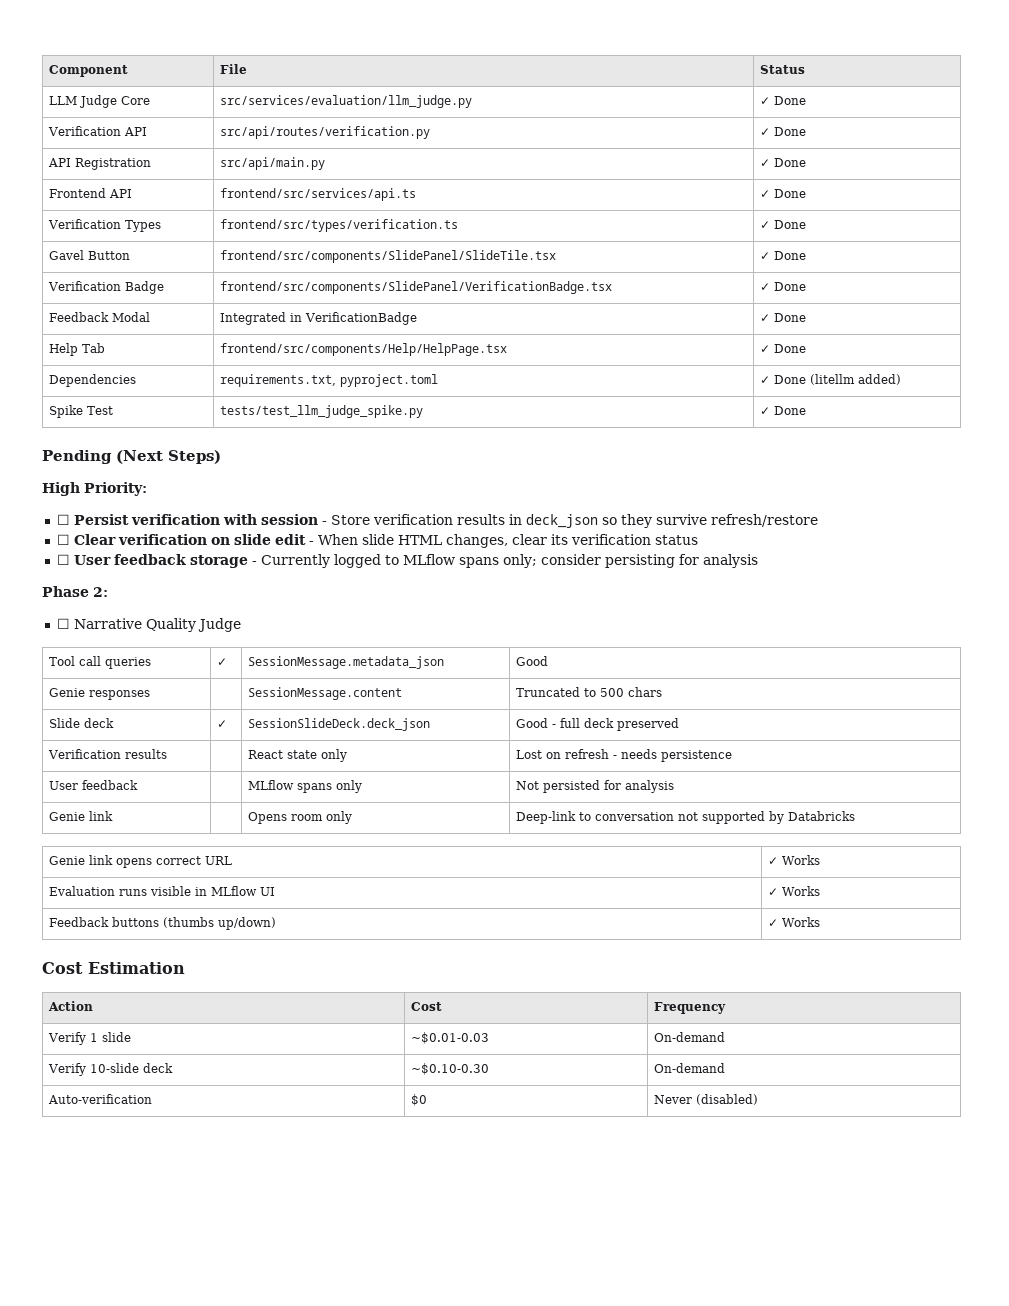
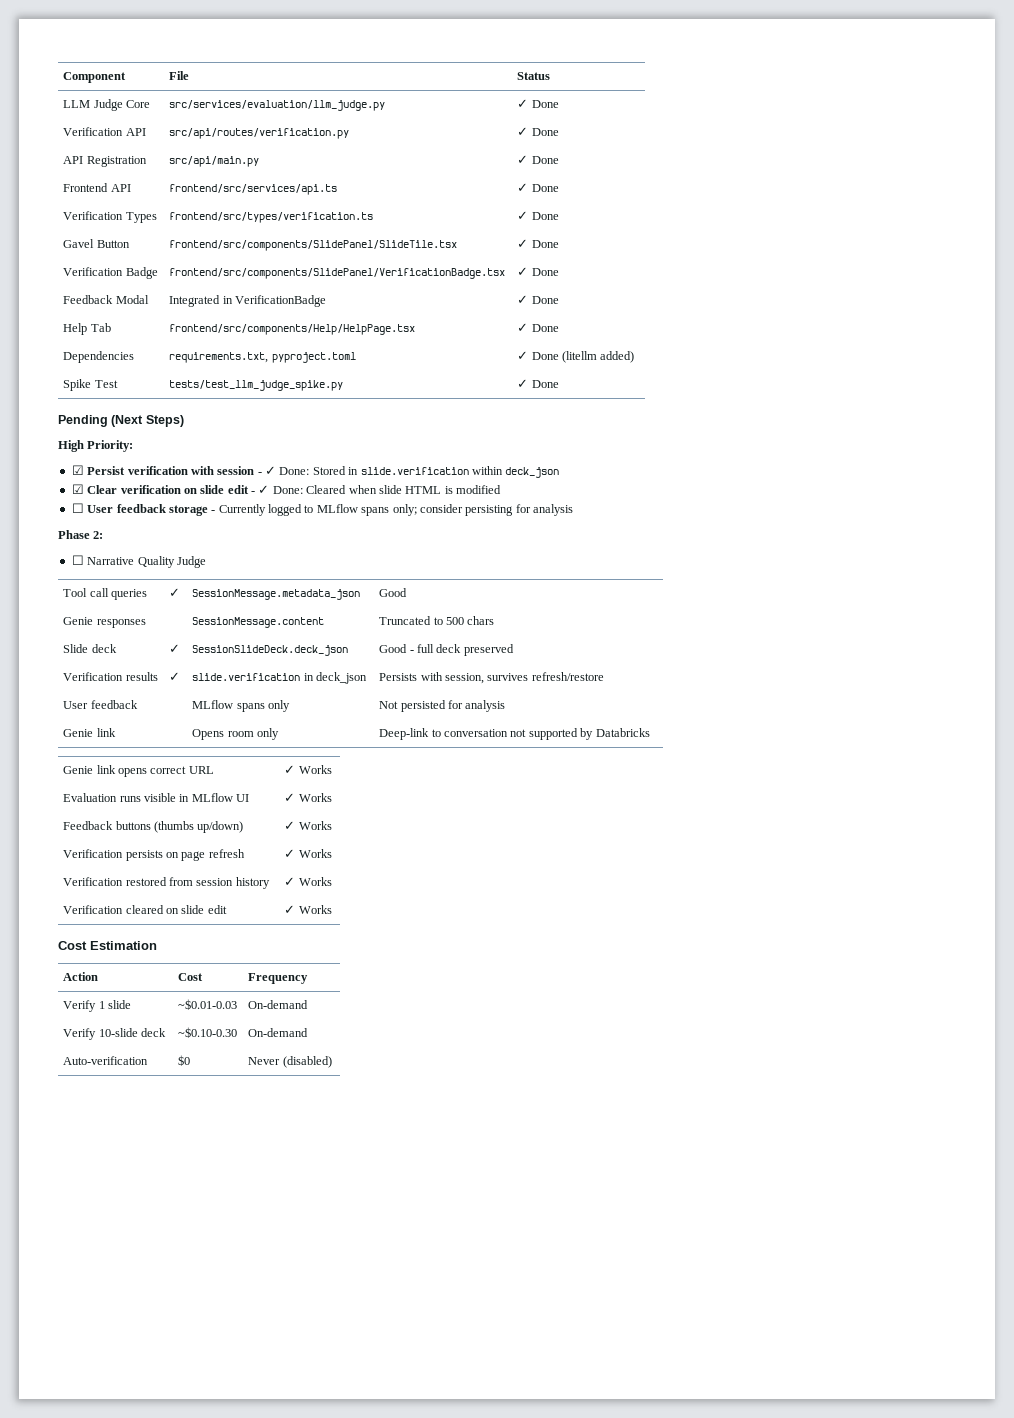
- ☐ Persist verification with session - Store verification results in deck_json so they survive refresh/restore
- ☐ Clear verification on slide edit - When slide HTML changes, clear its verification status
+ ☑ Persist verification with session - ✓ Done: Stored in slide.verification within deck_json
+ ☑ Clear verification on slide edit - ✓ Done: Cleared when slide HTML is modified
- Verification results | | React state only | Lost on refresh - needs persistence
+ Verification results | ✓ | slide.verification in deck_json | Persists with session, survives refresh/restore
+ Verification persists on page refresh | ✓ Works
+ Verification restored from session history | ✓ Works
+ Verification cleared on slide edit | ✓ Works

